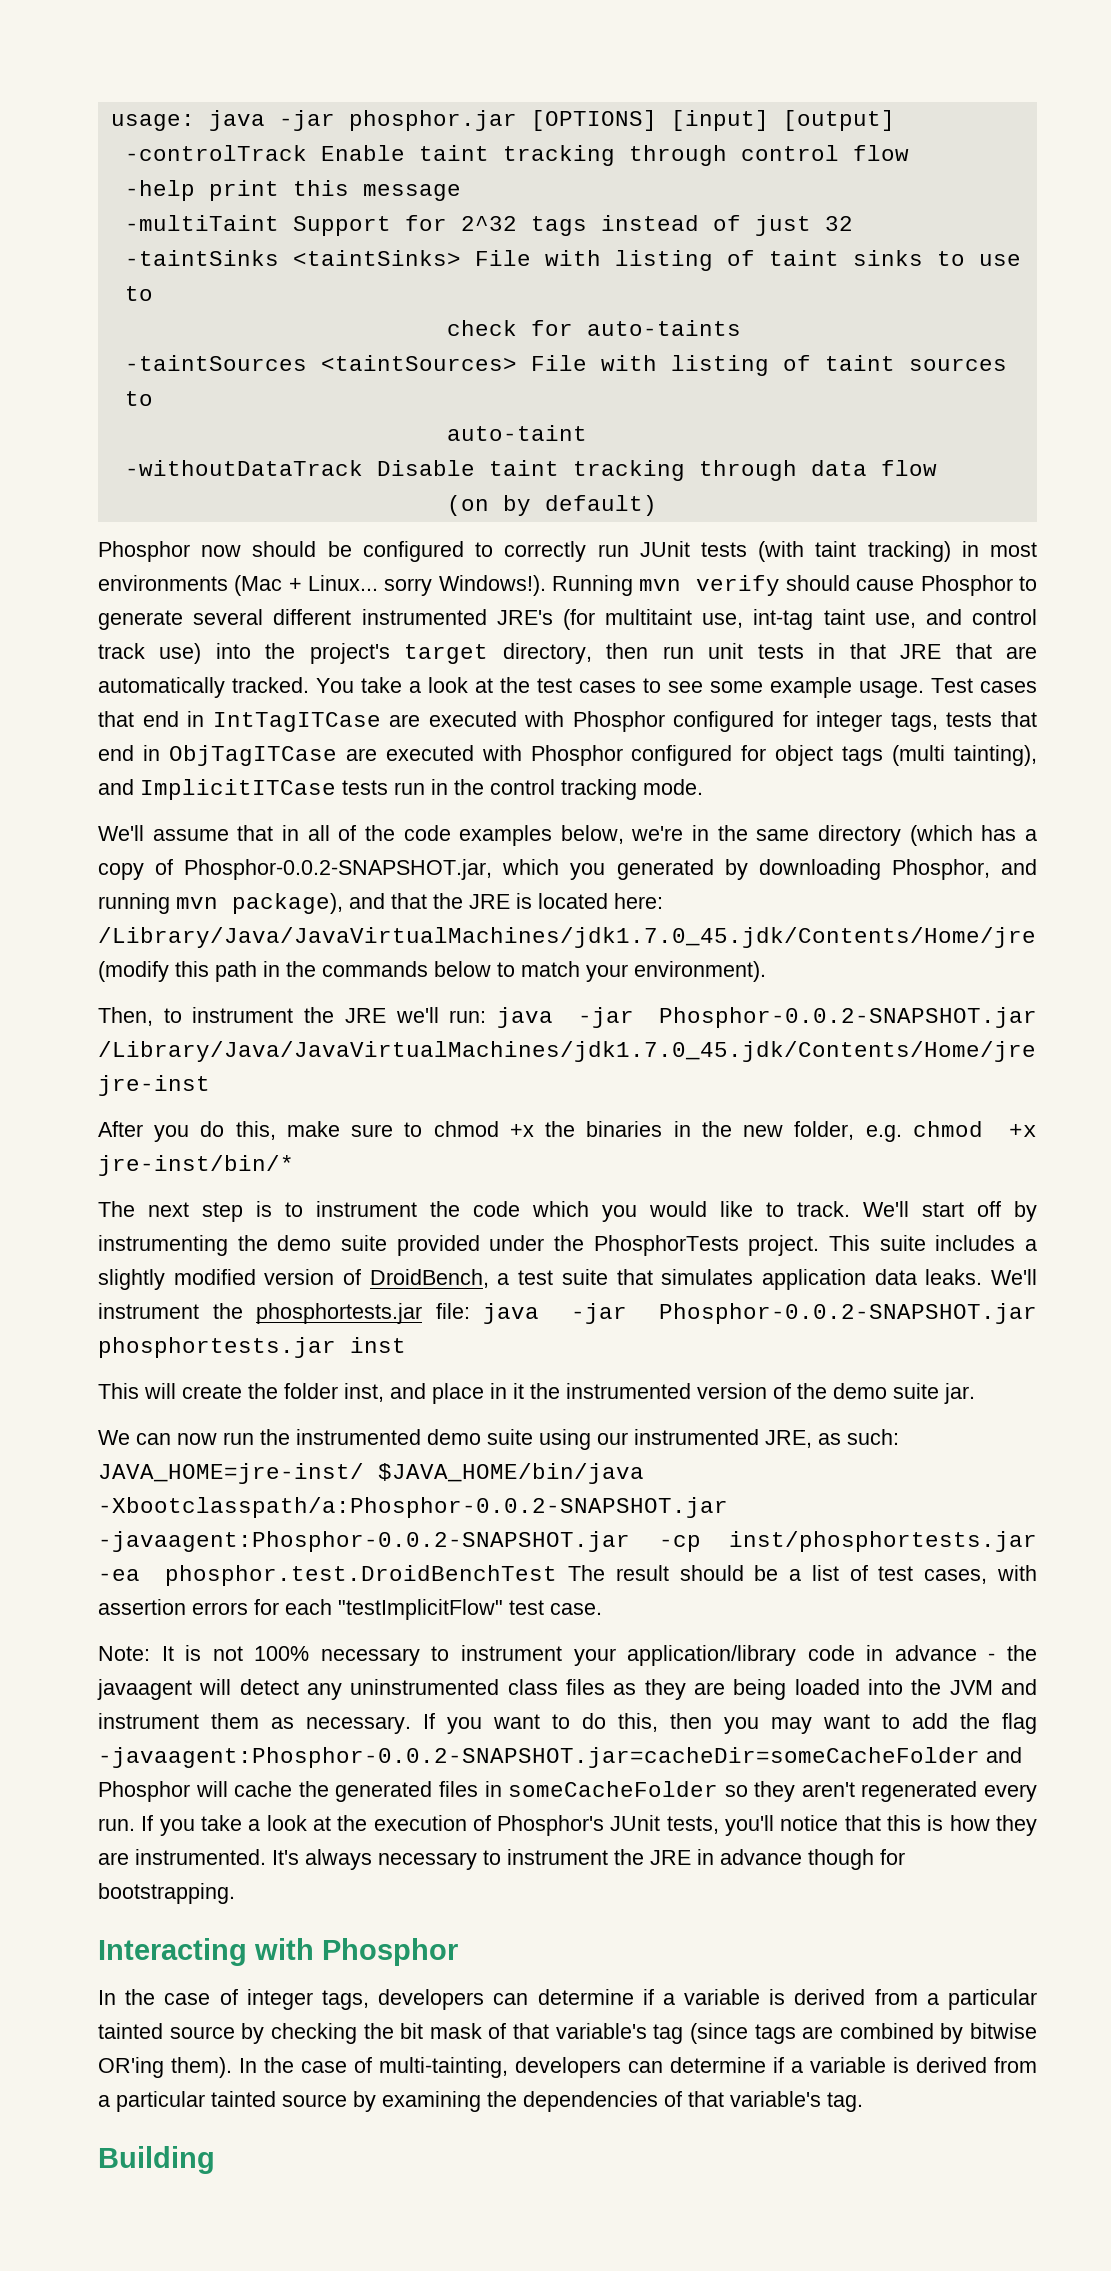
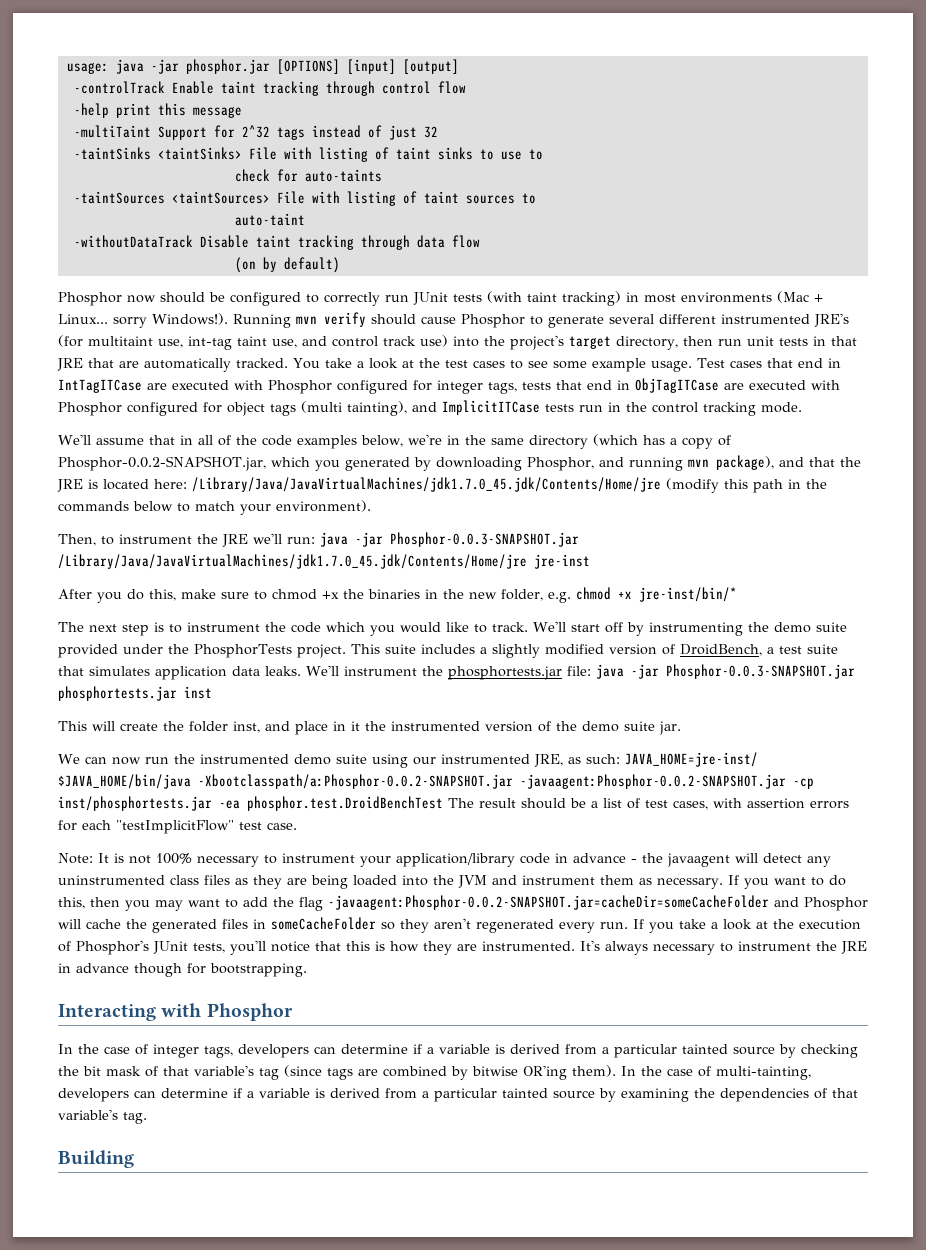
- Then, to instrument the JRE we'll run: java -jar Phosphor-0.0.2-SNAPSHOT.jar /Library/Java/JavaVirtualMachines/jdk1.7.0_45.jdk/Contents/Home/jre jre-inst
+ Then, to instrument the JRE we'll run: java -jar Phosphor-0.0.3-SNAPSHOT.jar /Library/Java/JavaVirtualMachines/jdk1.7.0_45.jdk/Contents/Home/jre jre-inst
- We'll instrument the phosphortests.jar file: java -jar Phosphor-0.0.2-SNAPSHOT.jar phosphortests.jar inst
+ We'll instrument the phosphortests.jar file: java -jar Phosphor-0.0.3-SNAPSHOT.jar phosphortests.jar inst

